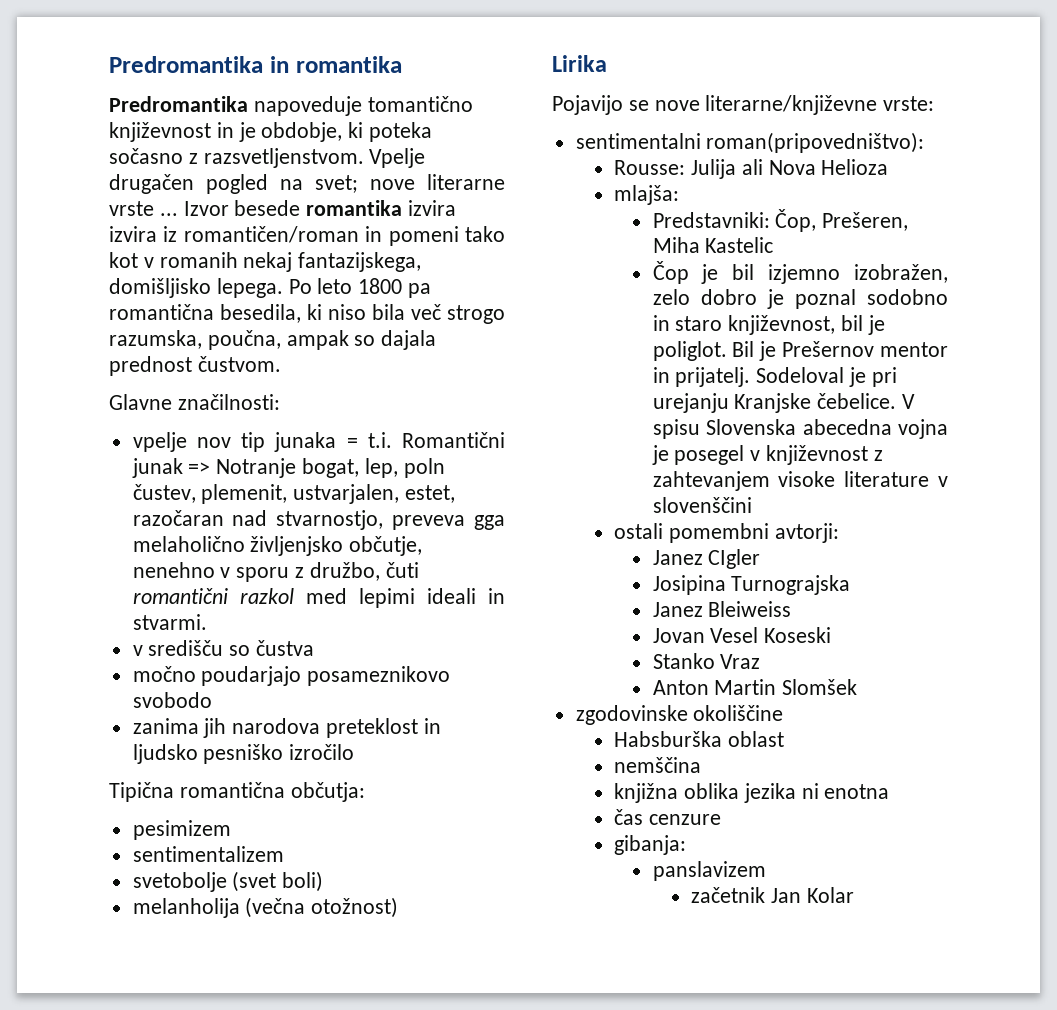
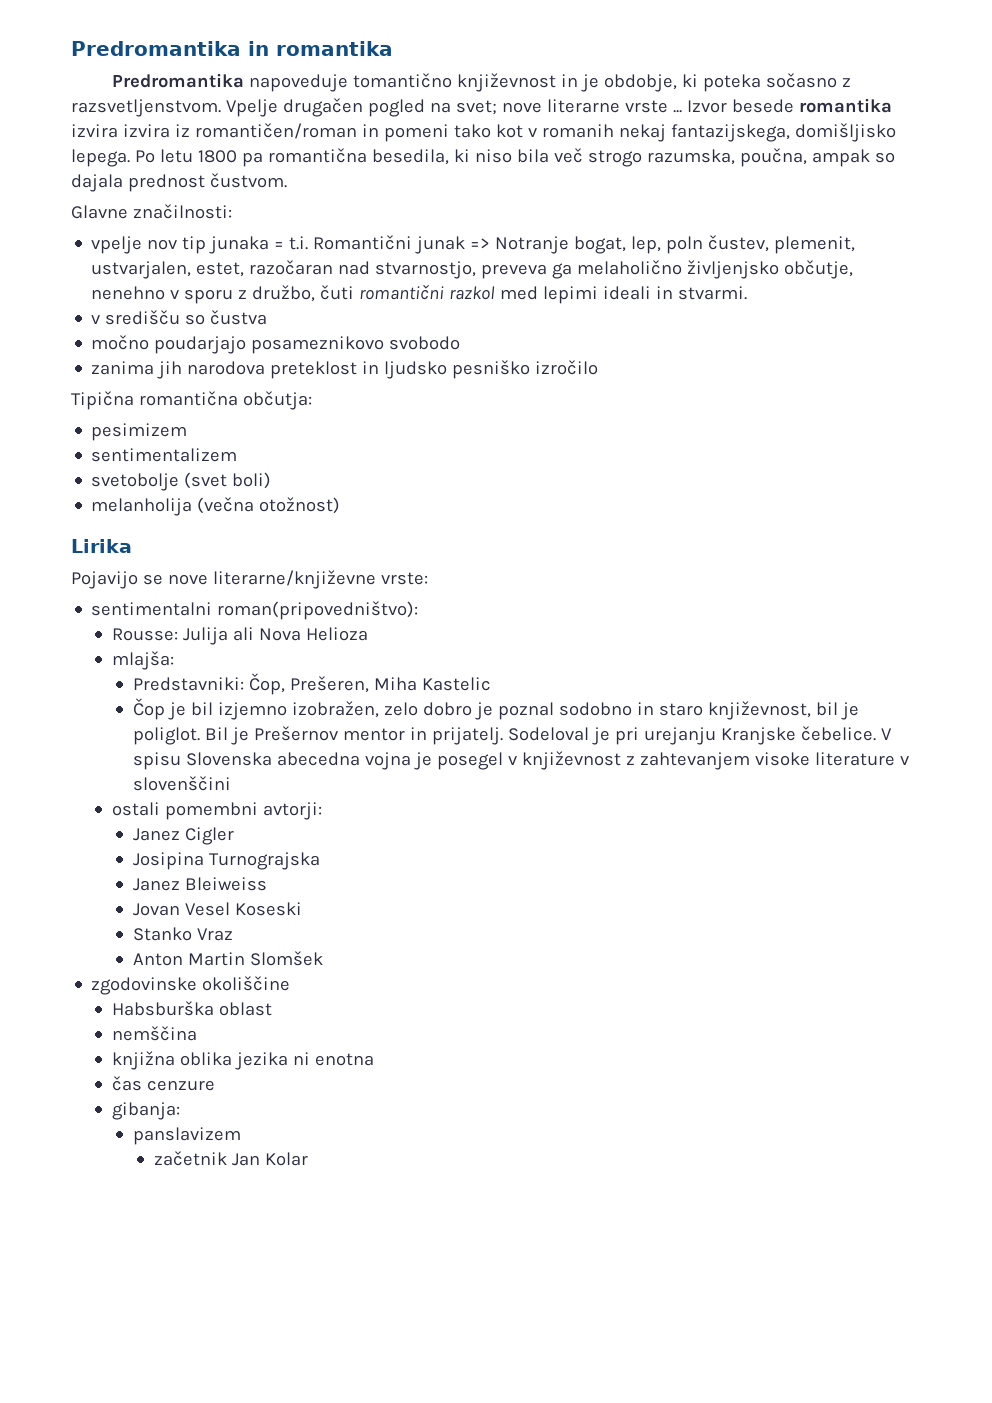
- Po leto 1800 pa romantična besedila, ki niso bila več strogo razumska, poučna, ampak so dajala prednost čustvom.
+ Po letu 1800 pa romantična besedila, ki niso bila več strogo razumska, poučna, ampak so dajala prednost čustvom.
- vpelje nov tip junaka = t.i. Romantični junak => Notranje bogat, lep, poln čustev, plemenit, ustvarjalen, estet, razočaran nad stvarnostjo, preveva gga melaholično življenjsko občutje, nenehno v sporu z družbo, čuti romantični razkol med lepimi ideali in stvarmi.
+ vpelje nov tip junaka = t.i. Romantični junak => Notranje bogat, lep, poln čustev, plemenit, ustvarjalen, estet, razočaran nad stvarnostjo, preveva ga melaholično življenjsko občutje, nenehno v sporu z družbo, čuti romantični razkol med lepimi ideali in stvarmi.
- Janez CIgler
+ Janez Cigler

